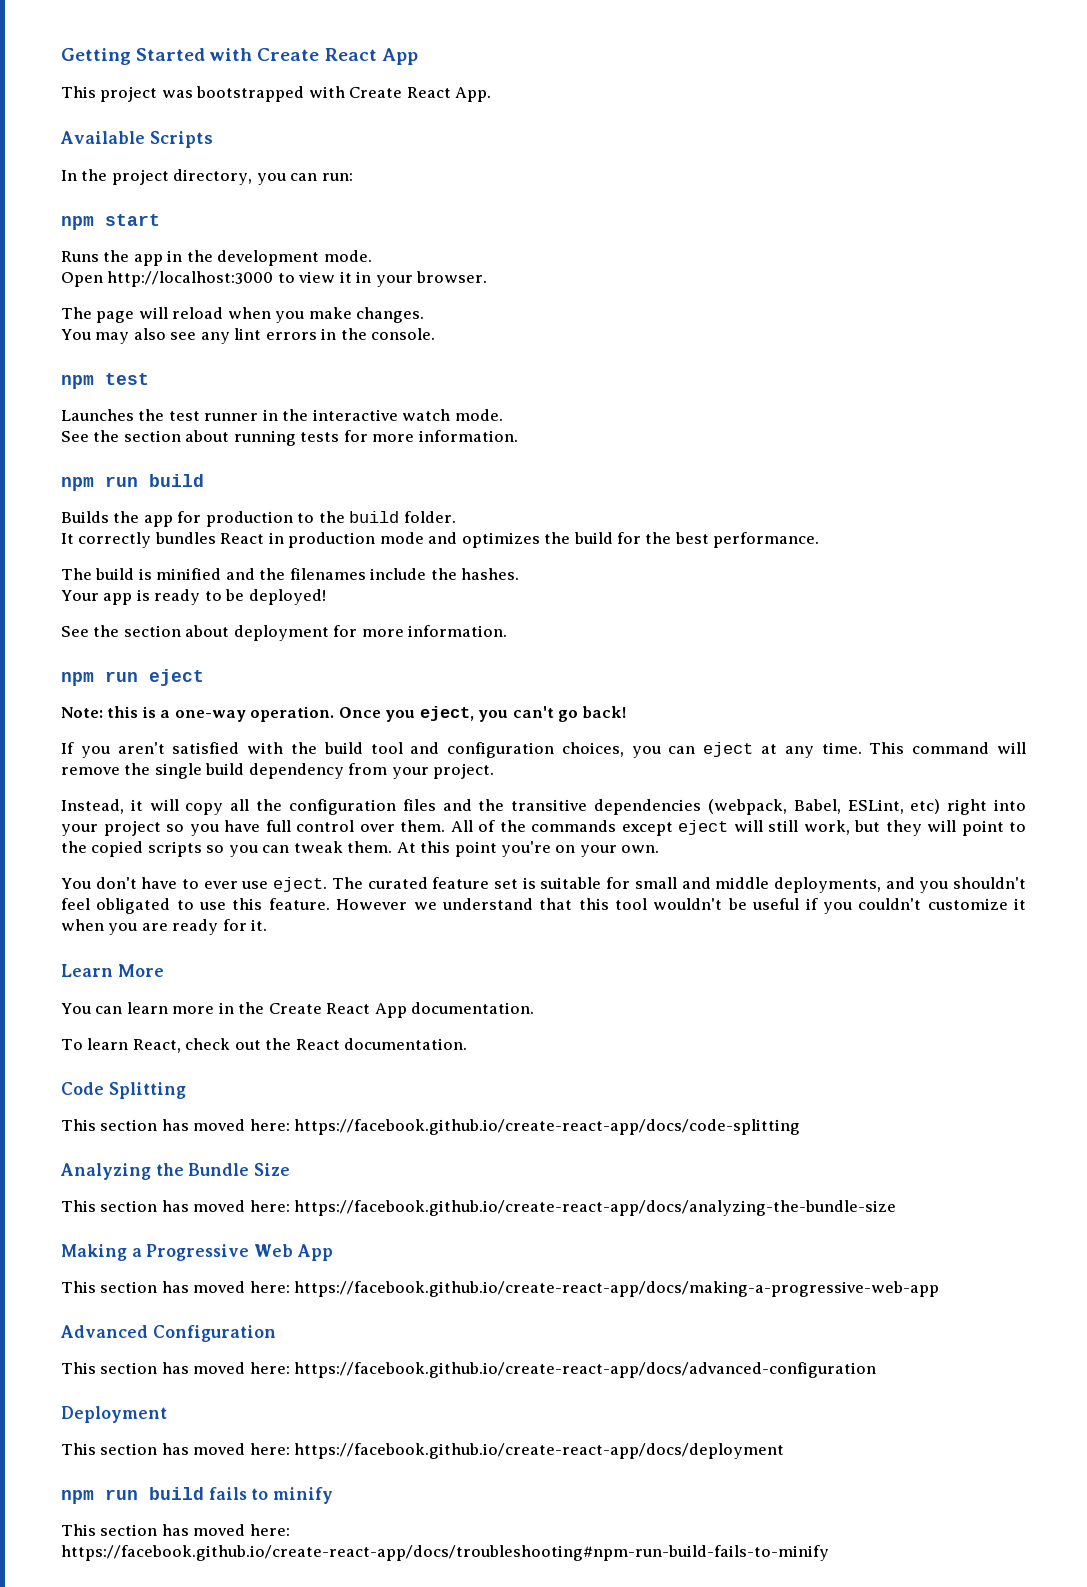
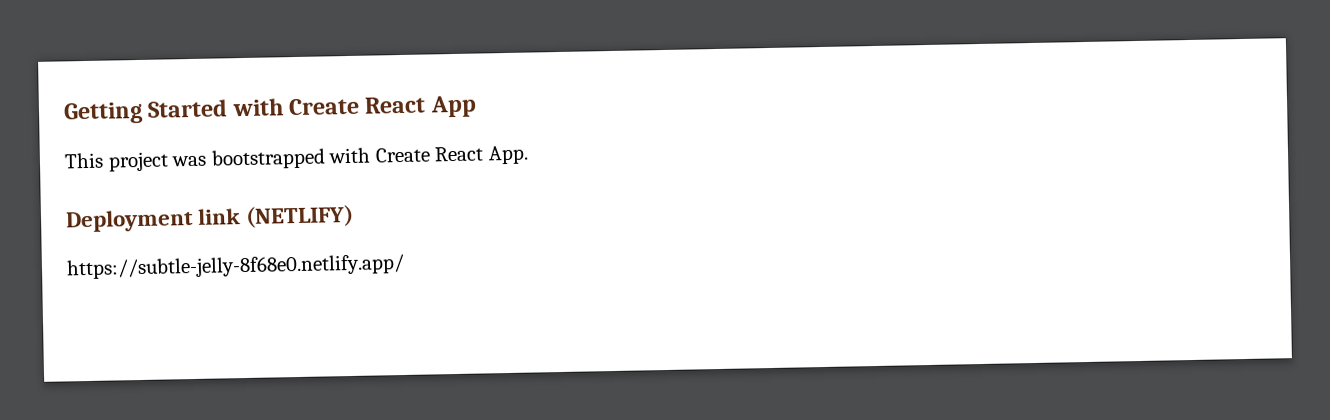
- Available Scripts
- In the project directory, you can run:
- npm start
- Runs the app in the development mode.
- Open http://localhost:3000 to view it in your browser.
- The page will reload when you make changes.
- You may also see any lint errors in the console.
- npm test
- Launches the test runner in the interactive watch mode.
- See the section about running tests for more information.
- npm run build
- Builds the app for production to the build folder.
- It correctly bundles React in production mode and optimizes the build for the best performance.
- The build is minified and the filenames include the hashes.
- Your app is ready to be deployed!
- See the section about deployment for more information.
- npm run eject
- Note: this is a one-way operation. Once you eject, you can't go back!
- If you aren't satisfied with the build tool and configuration choices, you can eject at any time. This command will remove the single build dependency from your project.
- Instead, it will copy all the configuration files and the transitive dependencies (webpack, Babel, ESLint, etc) right into your project so you have full control over them. All of the commands except eject will still work, but they will point to the copied scripts so you can tweak them. At this point you're on your own.
- You don't have to ever use eject. The curated feature set is suitable for small and middle deployments, and you shouldn't feel obligated to use this feature. However we understand that this tool wouldn't be useful if you couldn't customize it when you are ready for it.
- Learn More
- You can learn more in the Create React App documentation.
- To learn React, check out the React documentation.
- Code Splitting
- This section has moved here: https://facebook.github.io/create-react-app/docs/code-splitting
- Analyzing the Bundle Size
- This section has moved here: https://facebook.github.io/create-react-app/docs/analyzing-the-bundle-size
- Making a Progressive Web App
- This section has moved here: https://facebook.github.io/create-react-app/docs/making-a-progressive-web-app
- Advanced Configuration
- This section has moved here: https://facebook.github.io/create-react-app/docs/advanced-configuration
- Deployment
- This section has moved here: https://facebook.github.io/create-react-app/docs/deployment
- npm run build fails to minify
- This section has moved here: https://facebook.github.io/create-react-app/docs/troubleshooting#npm-run-build-fails-to-minify
+ Deployment link (NETLIFY)
+ https://subtle-jelly-8f68e0.netlify.app/

